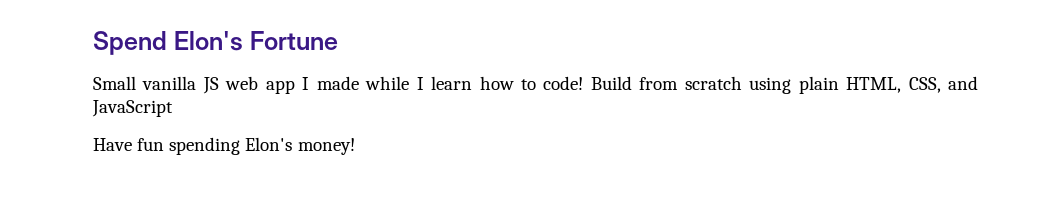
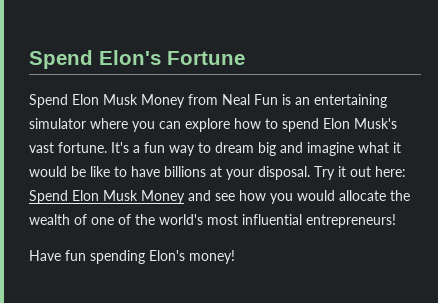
- Small vanilla JS web app I made while I learn how to code! Build from scratch using plain HTML, CSS, and JavaScript
+ Spend Elon Musk Money from Neal Fun is an entertaining simulator where you can explore how to spend Elon Musk's vast fortune. It's a fun way to dream big and imagine what it would be like to have billions at your disposal. Try it out here: Spend Elon Musk Money and see how you would allocate the wealth of one of the world's most influential entrepreneurs!

